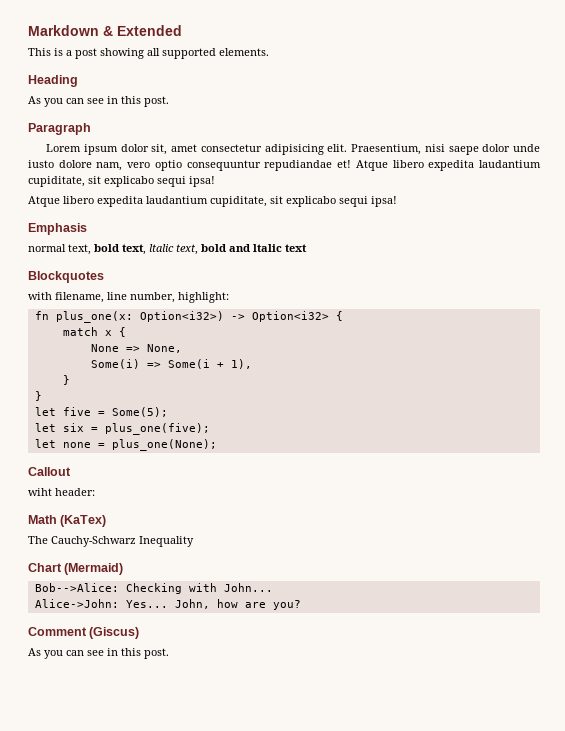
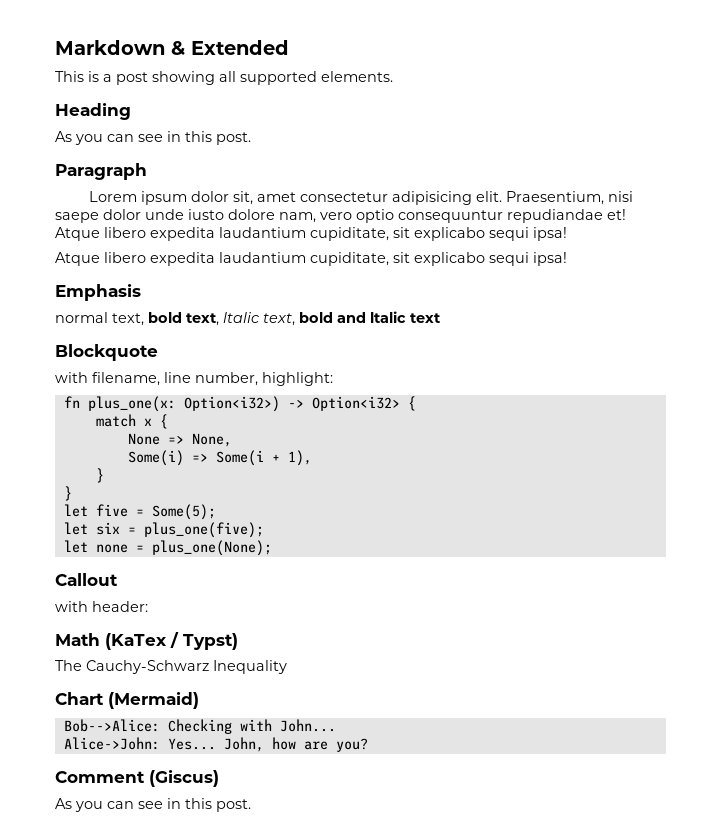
- Blockquotes
+ Blockquote
- wiht header:
+ with header:
- Math (KaTex)
+ Math (KaTex / Typst)

